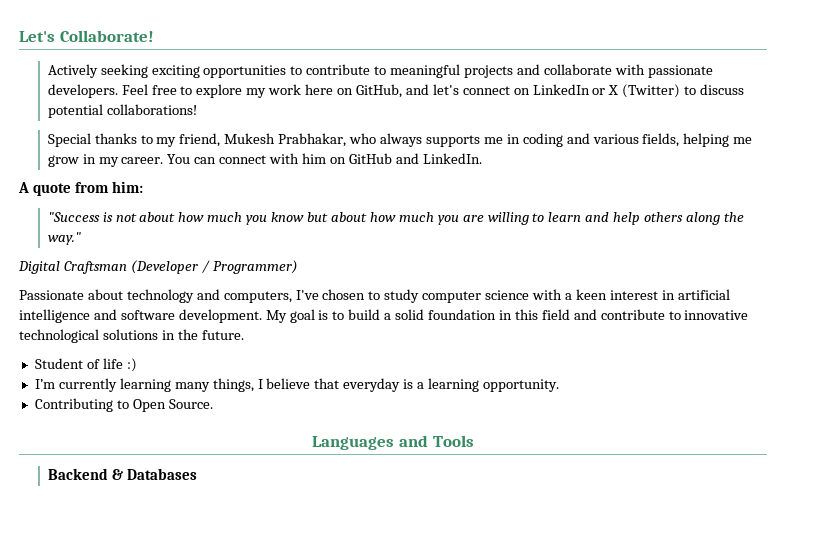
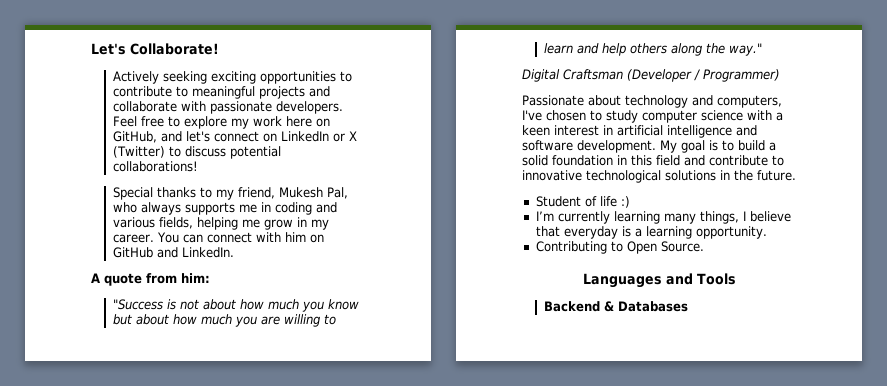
- Special thanks to my friend, Mukesh Prabhakar, who always supports me in coding and various fields, helping me grow in my career.
+ Special thanks to my friend, Mukesh Pal, who always supports me in coding and various fields, helping me grow in my career.

